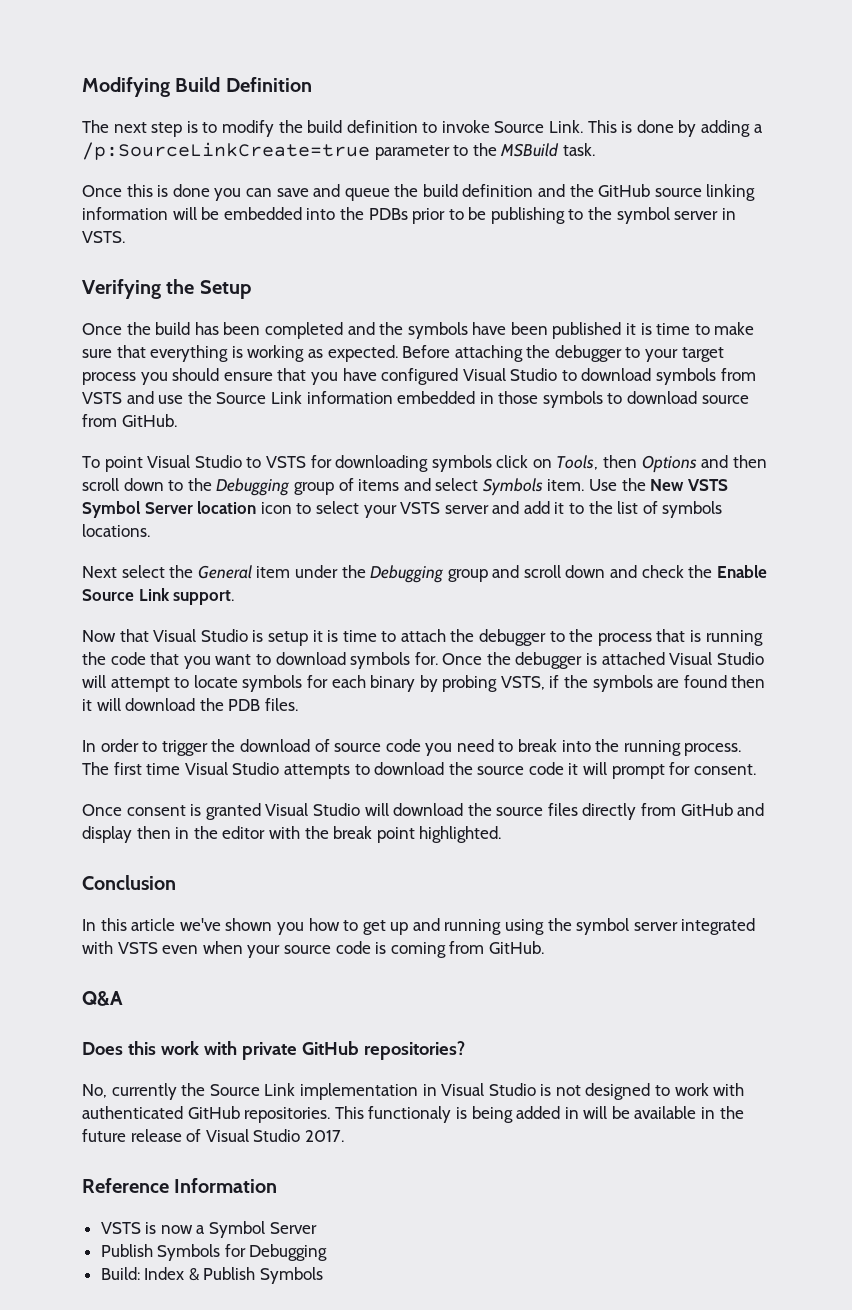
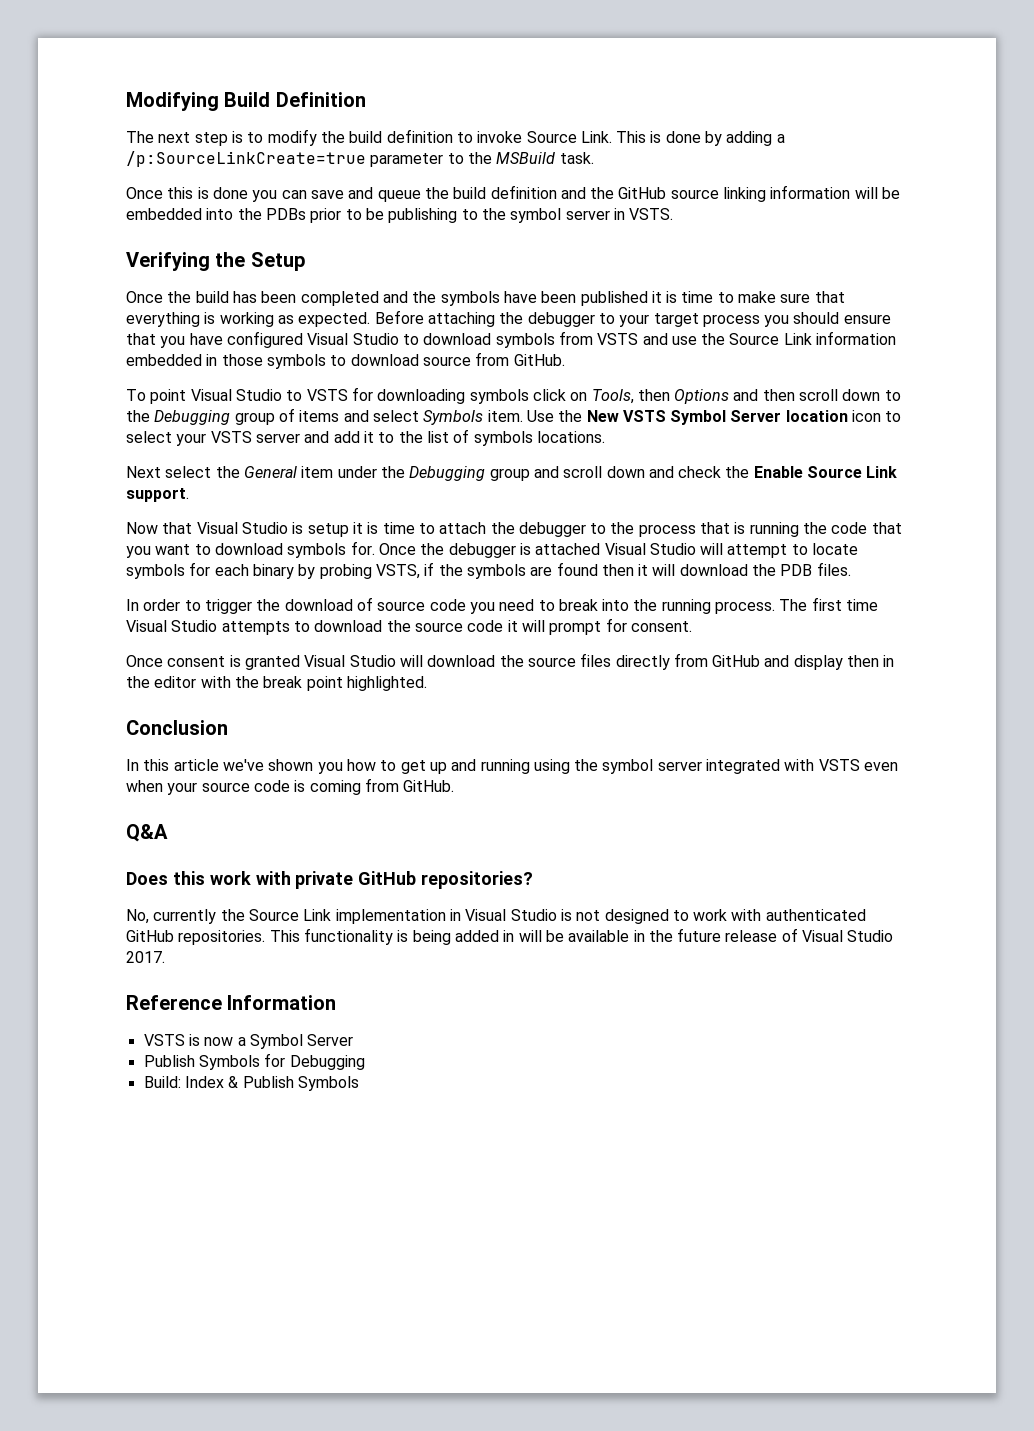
- This functionaly is being added in will be available in the future release of Visual Studio 2017.
+ This functionality is being added in will be available in the future release of Visual Studio 2017.

